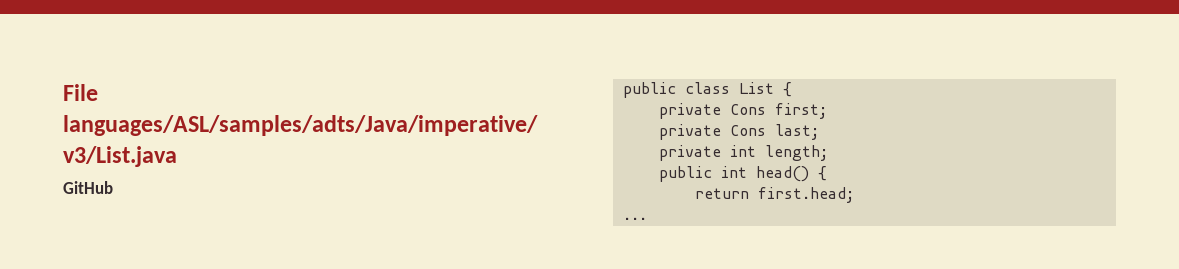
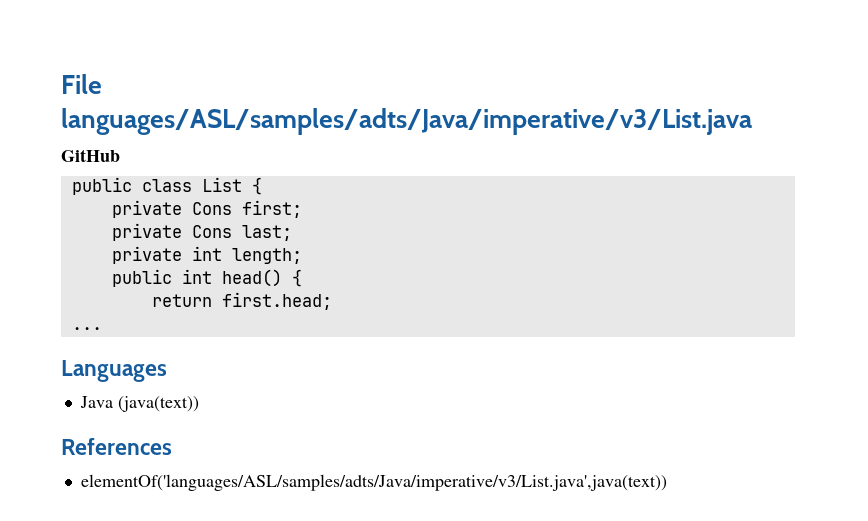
+ Languages
+ Java (java(text))
+ References
+ elementOf('languages/ASL/samples/adts/Java/imperative/v3/List.java',java(text))

